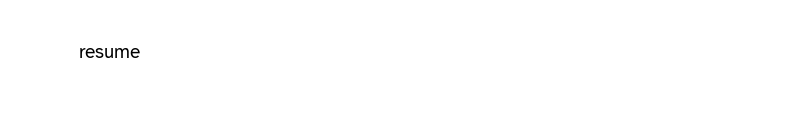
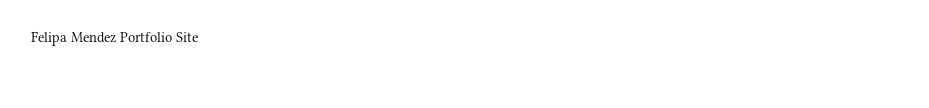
- resume
+ Felipa Mendez Portfolio Site

